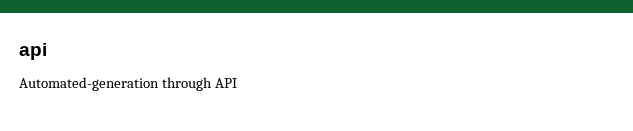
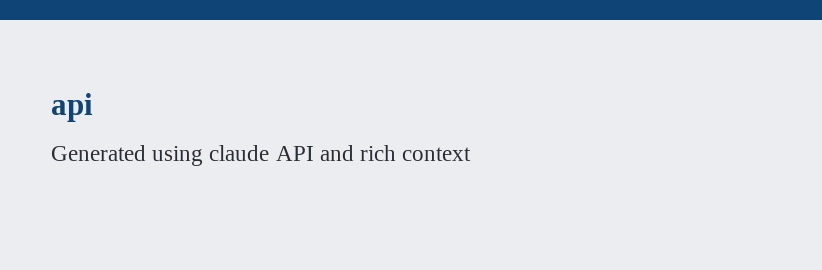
- Automated-generation through API
+ Generated using claude API and rich context

